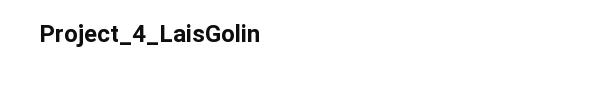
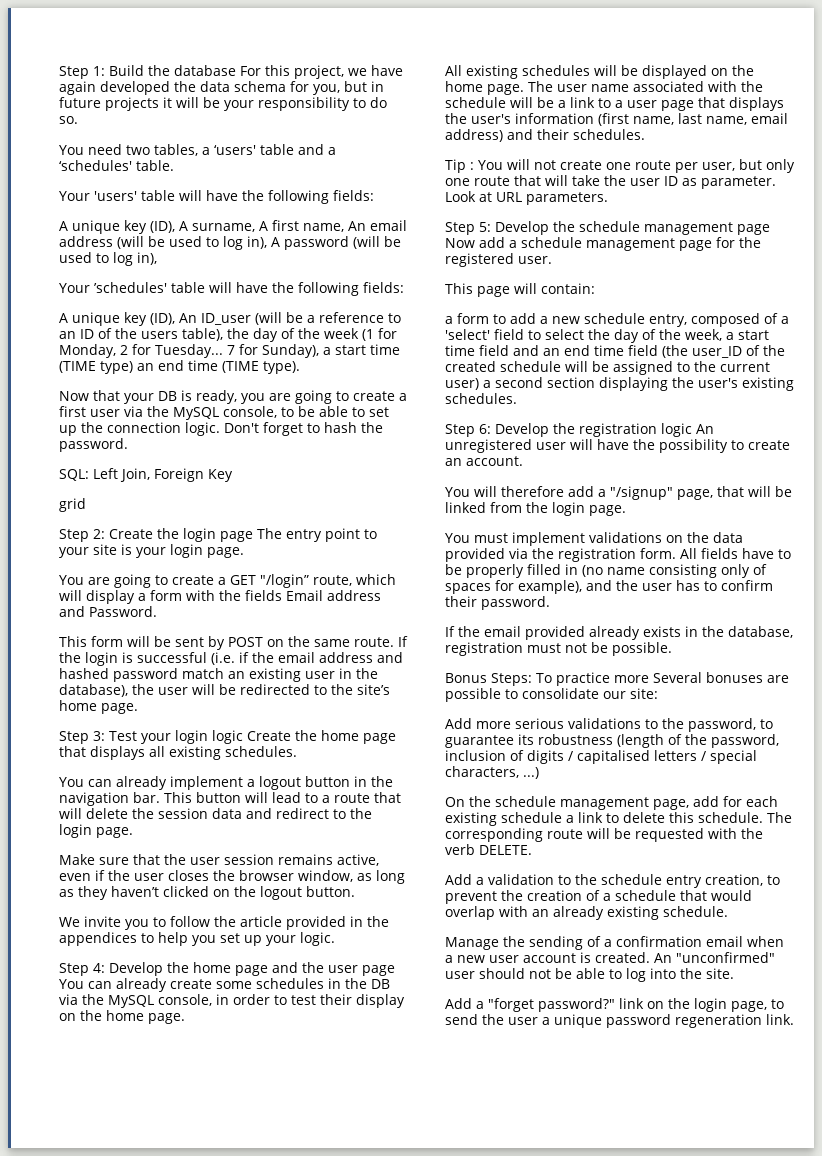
- Project_4_LaisGolin
+ Step 1: Build the database For this project, we have again developed the data schema for you, but in future projects it will be your responsibility to do so.
+ You need two tables, a ‘users' table and a ‘schedules' table.
+ Your 'users' table will have the following fields:
+ A unique key (ID), A surname, A first name, An email address (will be used to log in), A password (will be used to log in),
+ Your ’schedules' table will have the following fields:
+ A unique key (ID), An ID_user (will be a reference to an ID of the users table), the day of the week (1 for Monday, 2 for Tuesday... 7 for Sunday), a start time (TIME type) an end time (TIME type).
+ Now that your DB is ready, you are going to create a first user via the MySQL console, to be able to set up the connection logic. Don't forget to hash the password.
+ SQL: Left Join, Foreign Key
+ grid
+ Step 2: Create the login page The entry point to your site is your login page.
+ You are going to create a GET "/login” route, which will display a form with the fields Email address and Password.
+ This form will be sent by POST on the same route. If the login is successful (i.e. if the email address and hashed password match an existing user in the database), the user will be redirected to the site’s home page.
+ Step 3: Test your login logic Create the home page that displays all existing schedules.
+ You can already implement a logout button in the navigation bar. This button will lead to a route that will delete the session data and redirect to the login page.
+ Make sure that the user session remains active, even if the user closes the browser window, as long as they haven’t clicked on the logout button.
+ We invite you to follow the article provided in the appendices to help you set up your logic.
+ Step 4: Develop the home page and the user page You can already create some schedules in the DB via the MySQL console, in order to test their display on the home page.
+ All existing schedules will be displayed on the home page. The user name associated with the schedule will be a link to a user page that displays the user's information (first name, last name, email address) and their schedules.
+ Tip : You will not create one route per user, but only one route that will take the user ID as parameter. Look at URL parameters.
+ Step 5: Develop the schedule management page Now add a schedule management page for the registered user.
+ This page will contain:
+ a form to add a new schedule entry, composed of a 'select' field to select the day of the week, a start time field and an end time field (the user_ID of the created schedule will be assigned to the current user) a second section displaying the user's existing schedules.
+ Step 6: Develop the registration logic An unregistered user will have the possibility to create an account.
+ You will therefore add a "/signup" page, that will be linked from the login page.
+ You must implement validations on the data provided via the registration form. All fields have to be properly filled in (no name consisting only of spaces for example), and the user has to confirm their password.
+ If the email provided already exists in the database, registration must not be possible.
+ Bonus Steps: To practice more Several bonuses are possible to consolidate our site:
+ Add more serious validations to the password, to guarantee its robustness (length of the password, inclusion of digits / capitalised letters / special characters, ...)
+ On the schedule management page, add for each existing schedule a link to delete this schedule. The corresponding route will be requested with the verb DELETE.
+ Add a validation to the schedule entry creation, to prevent the creation of a schedule that would overlap with an already existing schedule.
+ Manage the sending of a confirmation email when a new user account is created. An "unconfirmed" user should not be able to log into the site.
+ Add a "forget password?" link on the login page, to send the user a unique password regeneration link.

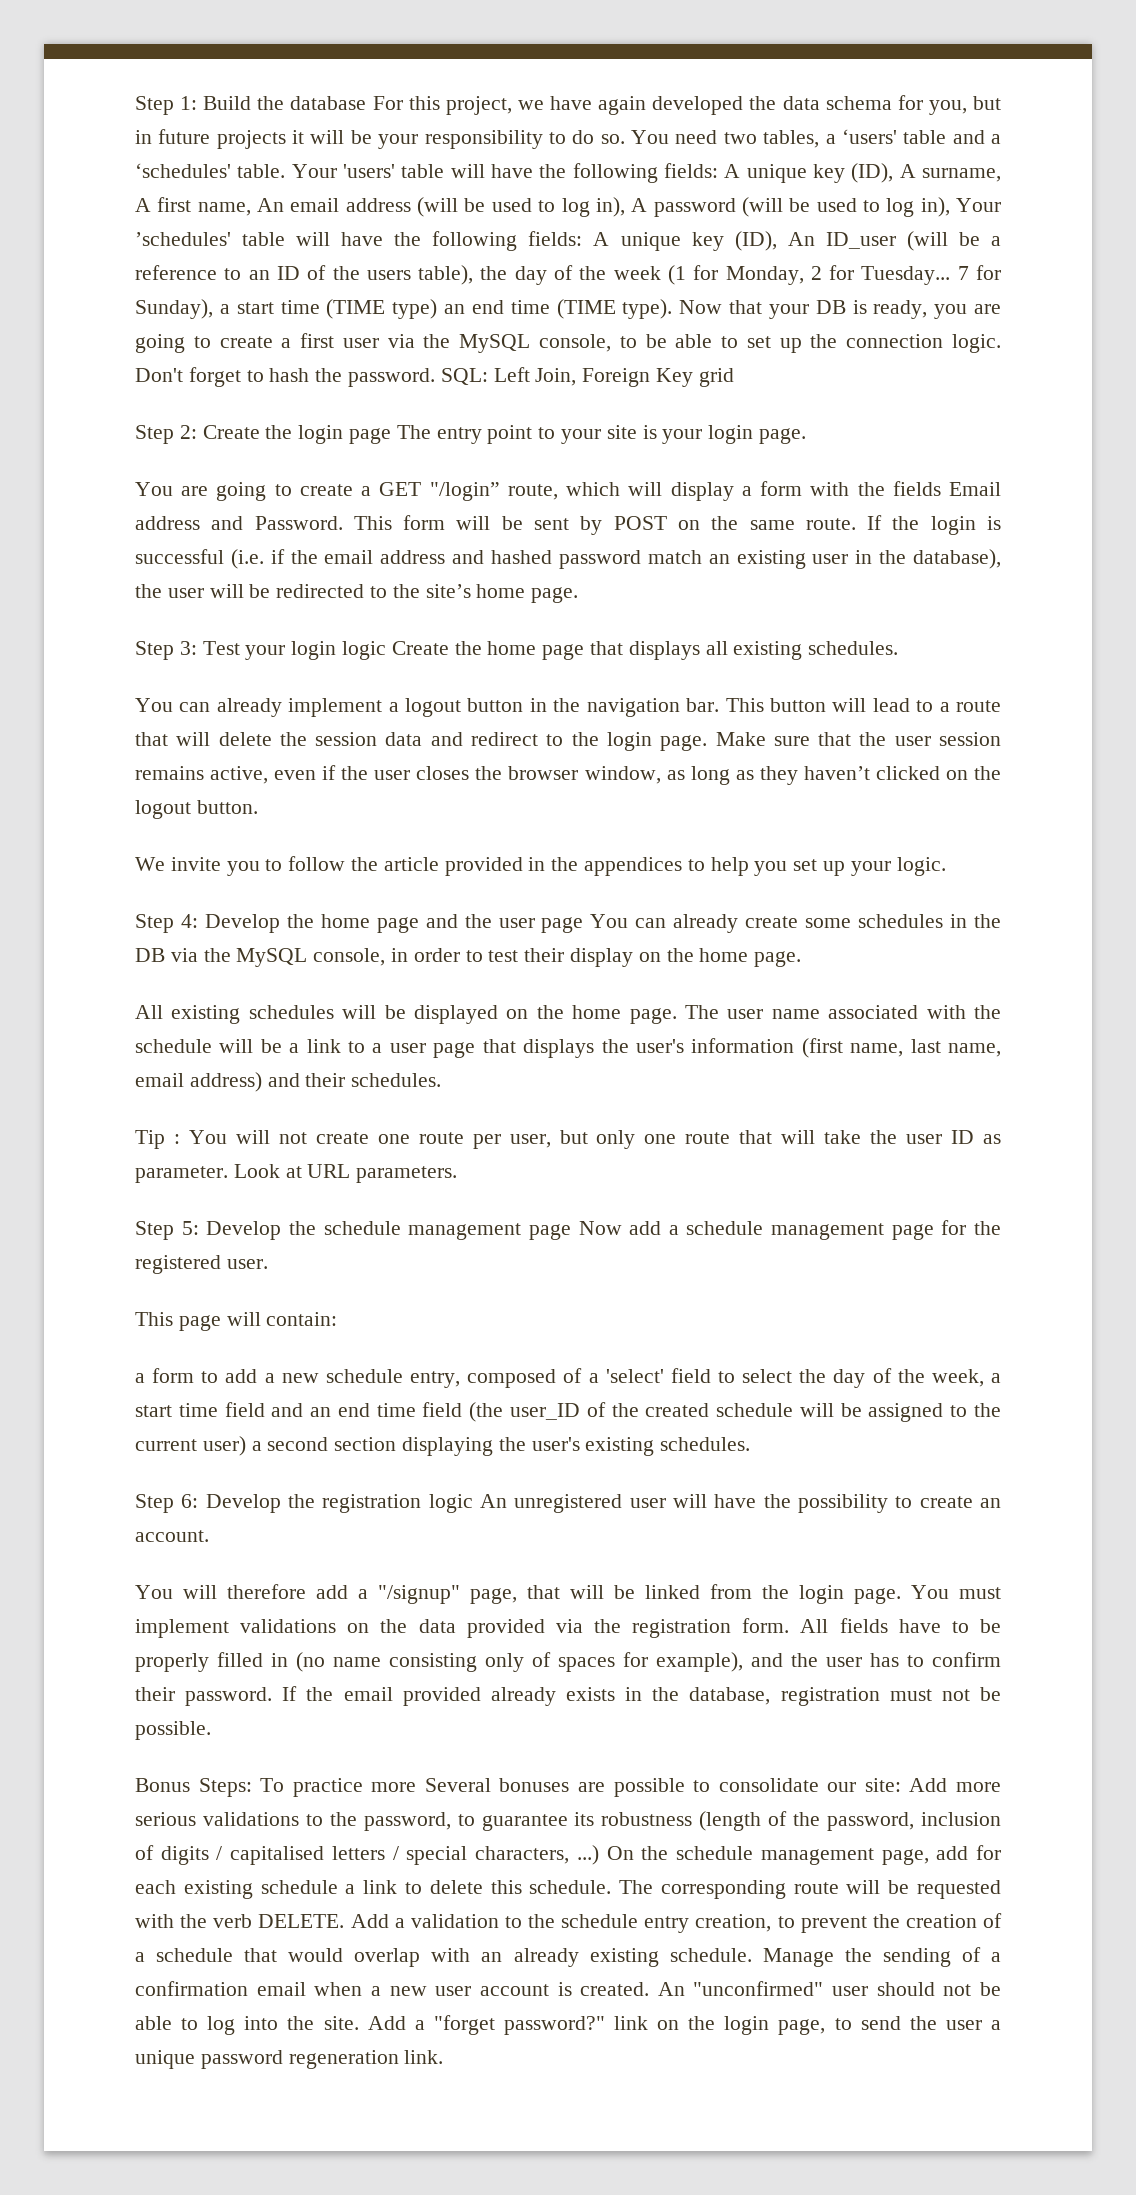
- Build the database For this project, we have again developed the data schema for you, but in future projects it will be your responsibility to do so.
- You need two tables, a ‘users' table and a ‘schedules' table.
- Your 'users' table will have the following fields:
- A unique key (ID), A surname, A first name, An email address (will be used to log in), A password (will be used to log in),
- Your ’schedules' table will have the following fields:
- A unique key (ID), An ID_user (will be a reference to an ID of the users table), the day of the week (1 for Monday, 2 for Tuesday...
+ Build the database For this project, we have again developed the data schema for you, but in future projects it will be your responsibility to do so. You need two tables, a ‘users' table and a ‘schedules' table. Your 'users' table will have the following fields: A unique key (ID), A surname, A first name, An email address (will be used to log in), A password (will be used to log in), Your ’schedules' table will have the following fields: A unique key (ID), An ID_user (will be a reference to an ID of the users table), the day of the week (1 for Monday, 2 for Tuesday...
- 7 for Sunday), a start time (TIME type) an end time (TIME type).
- Now that your DB is ready, you are going to create a first user via the MySQL console, to be able to set up the connection logic.
+ 7 for Sunday), a start time (TIME type) an end time (TIME type). Now that your DB is ready, you are going to create a first user via the MySQL console, to be able to set up the connection logic.
- Don't forget to hash the password.
- SQL: Left Join, Foreign Key
- grid
+ Don't forget to hash the password. SQL: Left Join, Foreign Key grid
- You are going to create a GET "/login” route, which will display a form with the fields Email address and Password.
- This form will be sent by POST on the same route.
+ You are going to create a GET "/login” route, which will display a form with the fields Email address and Password. This form will be sent by POST on the same route.
- This button will lead to a route that will delete the session data and redirect to the login page.
- Make sure that the user session remains active, even if the user closes the browser window, as long as they haven’t clicked on the logout button.
+ This button will lead to a route that will delete the session data and redirect to the login page. Make sure that the user session remains active, even if the user closes the browser window, as long as they haven’t clicked on the logout button.
- You will therefore add a "/signup" page, that will be linked from the login page.
- You must implement validations on the data provided via the registration form.
+ You will therefore add a "/signup" page, that will be linked from the login page. You must implement validations on the data provided via the registration form.
- All fields have to be properly filled in (no name consisting only of spaces for example), and the user has to confirm their password.
- If the email provided already exists in the database, registration must not be possible.
+ All fields have to be properly filled in (no name consisting only of spaces for example), and the user has to confirm their password. If the email provided already exists in the database, registration must not be possible.
- Bonus Steps: To practice more Several bonuses are possible to consolidate our site:
- Add more serious validations to the password, to guarantee its robustness (length of the password, inclusion of digits / capitalised letters / special characters, ...)
- On the schedule management page, add for each existing schedule a link to delete this schedule.
+ Bonus Steps: To practice more Several bonuses are possible to consolidate our site: Add more serious validations to the password, to guarantee its robustness (length of the password, inclusion of digits / capitalised letters / special characters, ...) On the schedule management page, add for each existing schedule a link to delete this schedule.
- The corresponding route will be requested with the verb DELETE.
- Add a validation to the schedule entry creation, to prevent the creation of a schedule that would overlap with an already existing schedule.
- Manage the sending of a confirmation email when a new user account is created.
+ The corresponding route will be requested with the verb DELETE. Add a validation to the schedule entry creation, to prevent the creation of a schedule that would overlap with an already existing schedule. Manage the sending of a confirmation email when a new user account is created.
- An "unconfirmed" user should not be able to log into the site.
- Add a "forget password?" link on the login page, to send the user a unique password regeneration link.
+ An "unconfirmed" user should not be able to log into the site. Add a "forget password?" link on the login page, to send the user a unique password regeneration link.

